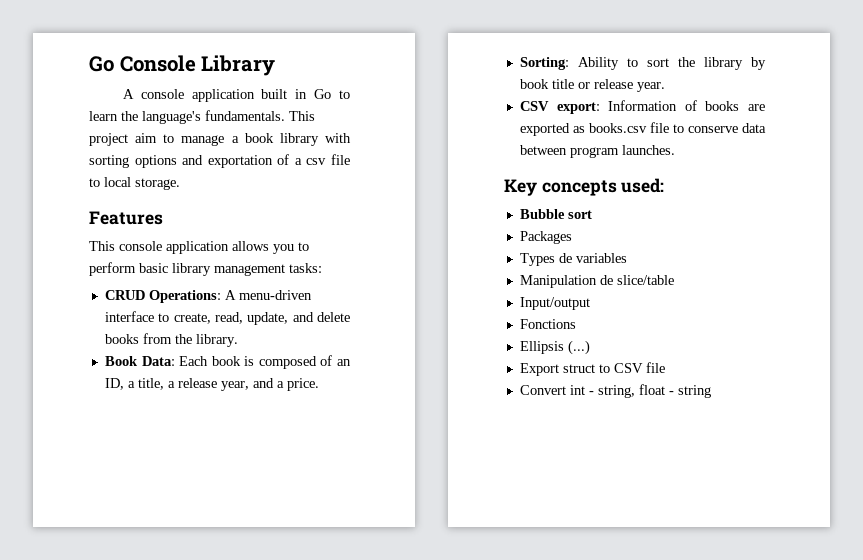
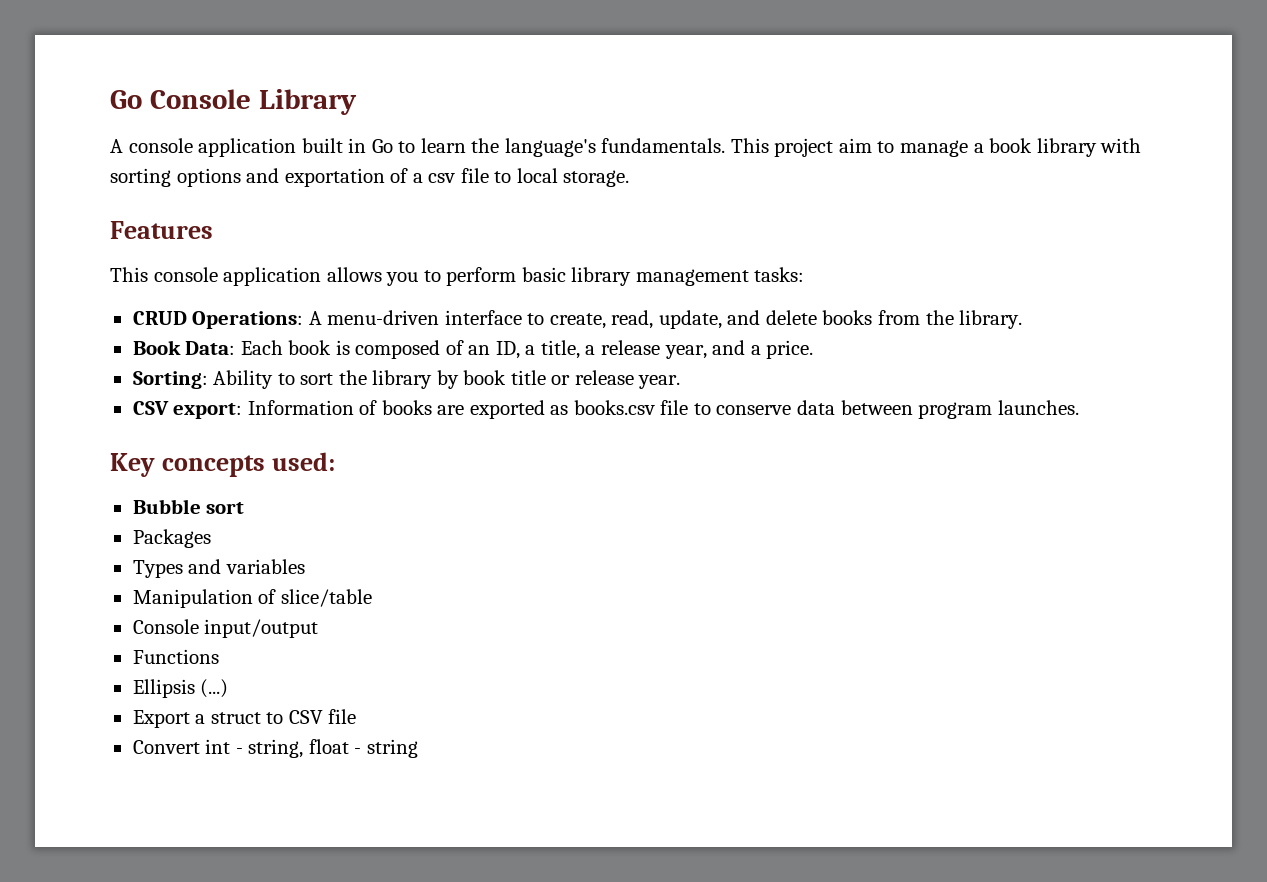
- Types de variables
+ Types and variables
- Manipulation de slice/table
+ Manipulation of slice/table
- Input/output
- Fonctions
+ Console input/output
+ Functions
- Export struct to CSV file
+ Export a struct to CSV file

